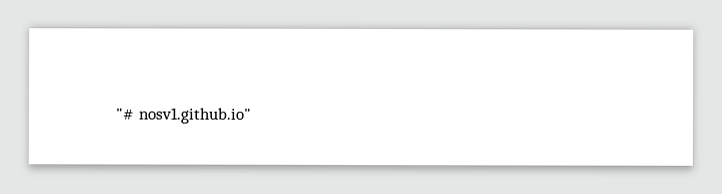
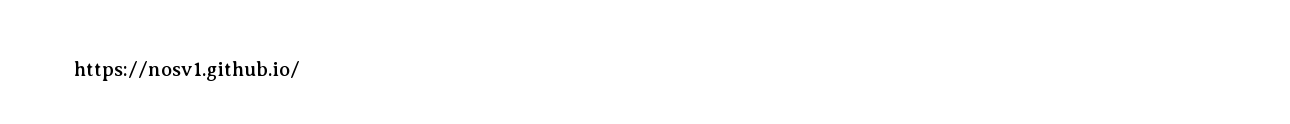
- "# nosv1.github.io"
+ https://nosv1.github.io/

